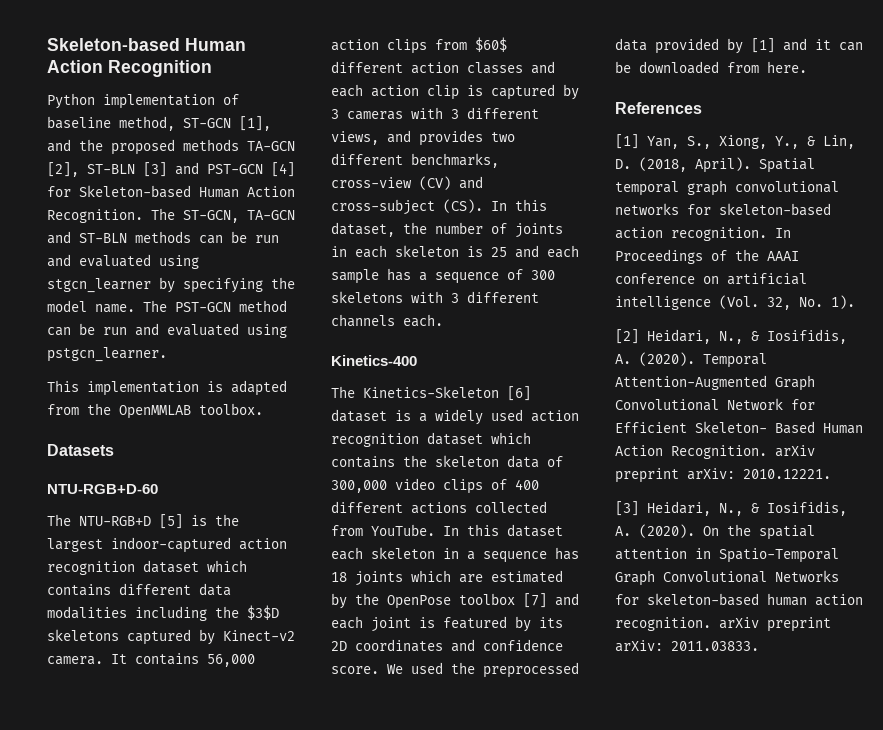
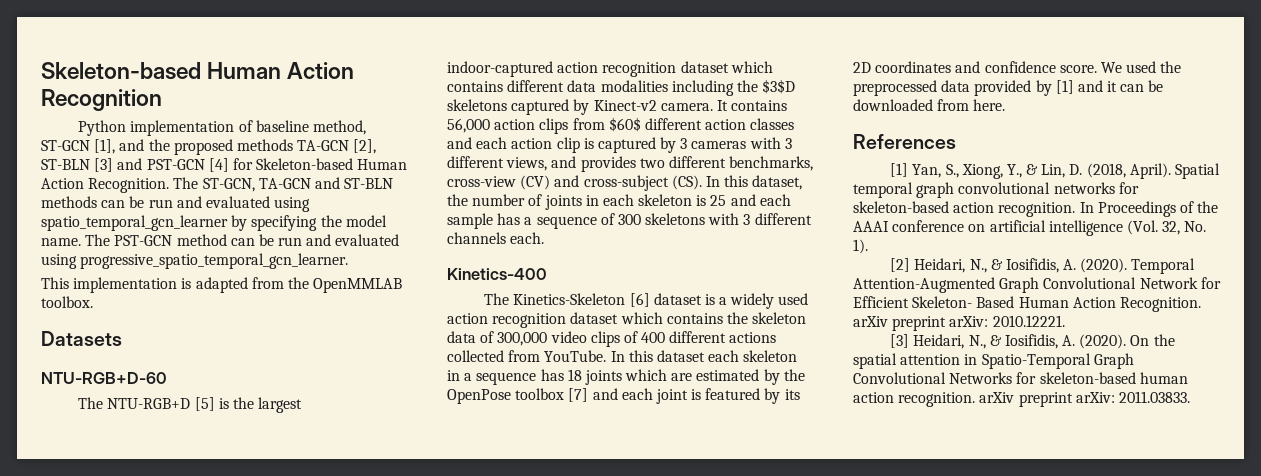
- The ST-GCN, TA-GCN and ST-BLN methods can be run and evaluated using stgcn_learner by specifying the model name.
+ The ST-GCN, TA-GCN and ST-BLN methods can be run and evaluated using spatio_temporal_gcn_learner by specifying the model name.
- The PST-GCN method can be run and evaluated using pstgcn_learner.
+ The PST-GCN method can be run and evaluated using progressive_spatio_temporal_gcn_learner.

